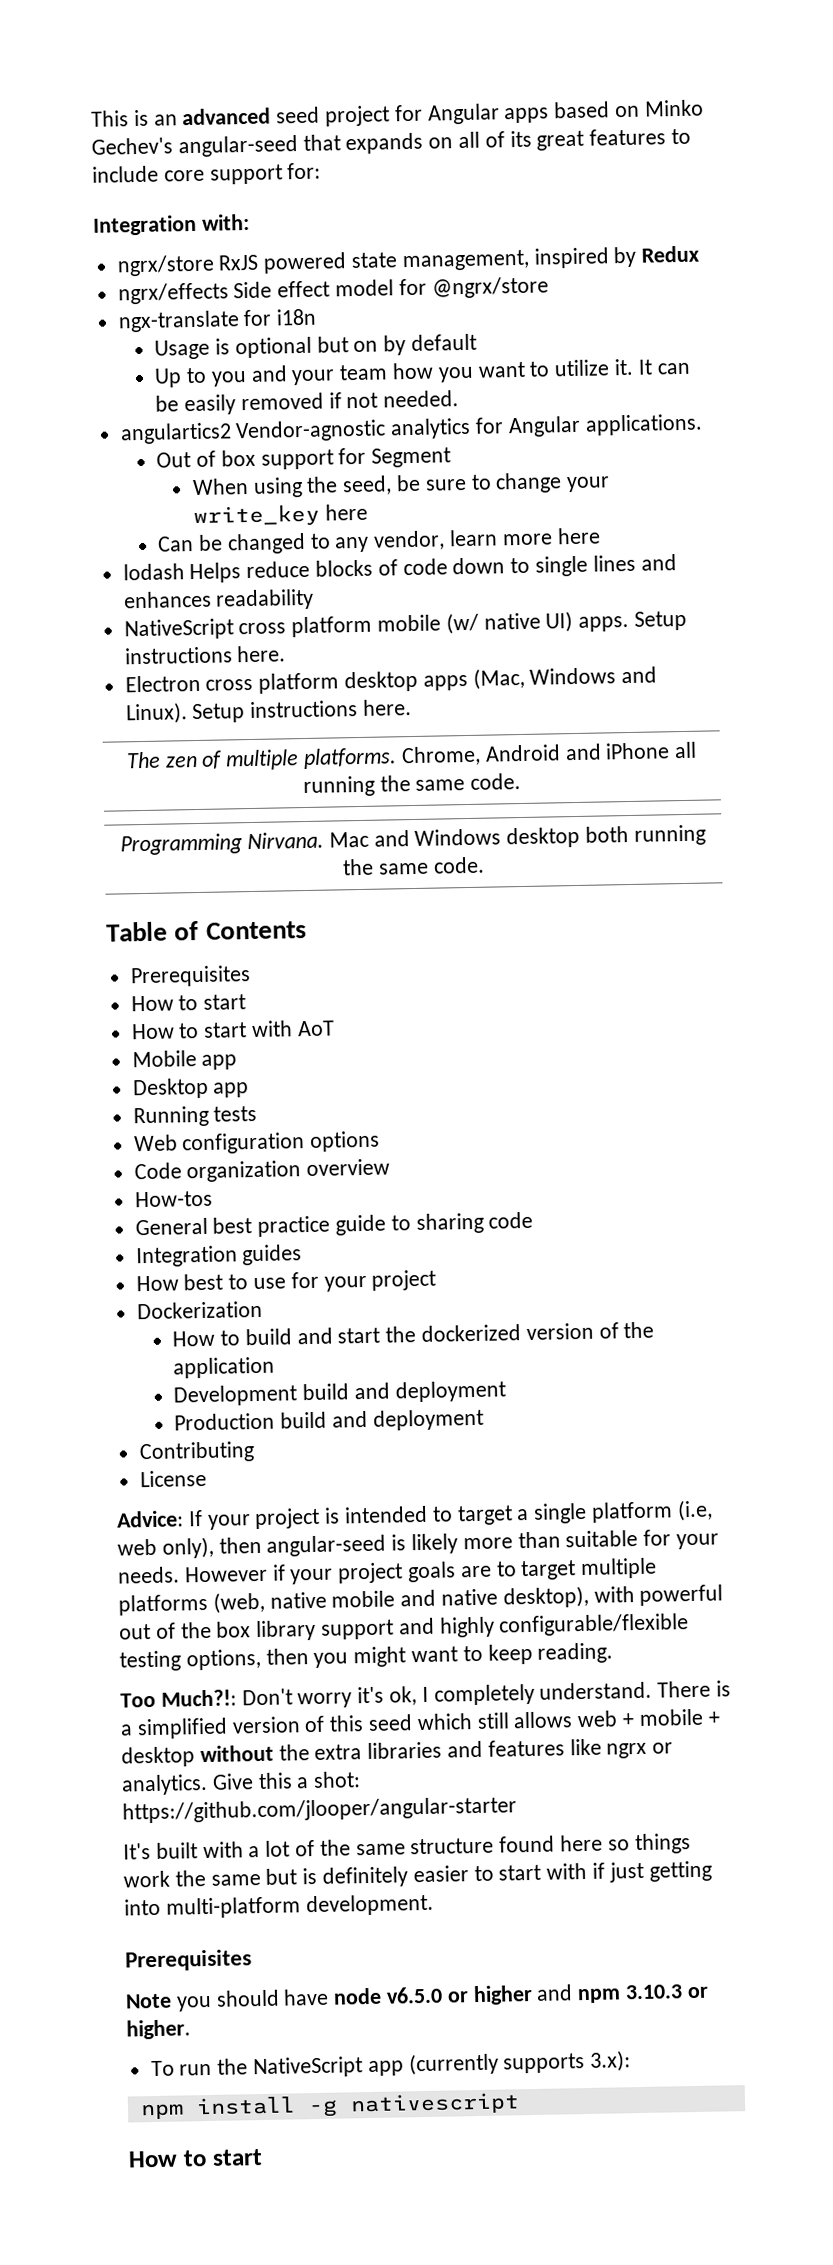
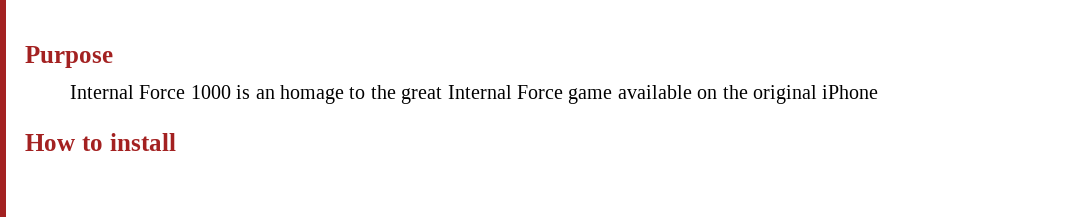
- This is an advanced seed project for Angular apps based on Minko Gechev's angular-seed that expands on all of its great features to include core support for:
- Integration with:
- ngrx/store RxJS powered state management, inspired by Redux
- ngrx/effects Side effect model for @ngrx/store
- ngx-translate for i18n
- Usage is optional but on by default
- Up to you and your team how you want to utilize it. It can be easily removed if not needed.
- angulartics2 Vendor-agnostic analytics for Angular applications.
- Out of box support for Segment
- When using the seed, be sure to change your write_key here
- Can be changed to any vendor, learn more here
- lodash Helps reduce blocks of code down to single lines and enhances readability
- NativeScript cross platform mobile (w/ native UI) apps. Setup instructions here.
- Electron cross platform desktop apps (Mac, Windows and Linux). Setup instructions here.
- The zen of multiple platforms. Chrome, Android and iPhone all running the same code.
- Programming Nirvana. Mac and Windows desktop both running the same code.
- Table of Contents
- Prerequisites
- How to start
- How to start with AoT
- Mobile app
- Desktop app
- Running tests
- Web configuration options
- Code organization overview
- How-tos
- General best practice guide to sharing code
- Integration guides
- How best to use for your project
- Dockerization
- How to build and start the dockerized version of the application
- Development build and deployment
- Production build and deployment
- Contributing
- License
- Advice: If your project is intended to target a single platform (i.e, web only), then angular-seed is likely more than suitable for your needs. However if your project goals are to target multiple platforms (web, native mobile and native desktop), with powerful out of the box library support and highly configurable/flexible testing options, then you might want to keep reading.
- Too Much?!: Don't worry it's ok, I completely understand. There is a simplified version of this seed which still allows web + mobile + desktop without the extra libraries and features like ngrx or analytics. Give this a shot: https://github.com/jlooper/angular-starter
- It's built with a lot of the same structure found here so things work the same but is definitely easier to start with if just getting into multi-platform development.
- Prerequisites
- Note you should have node v6.5.0 or higher and npm 3.10.3 or higher.
- To run the NativeScript app (currently supports 3.x):
- npm install -g nativescript
- How to start
+ Purpose
+ Internal Force 1000 is an homage to the great Internal Force game available on the original iPhone
+ How to install

